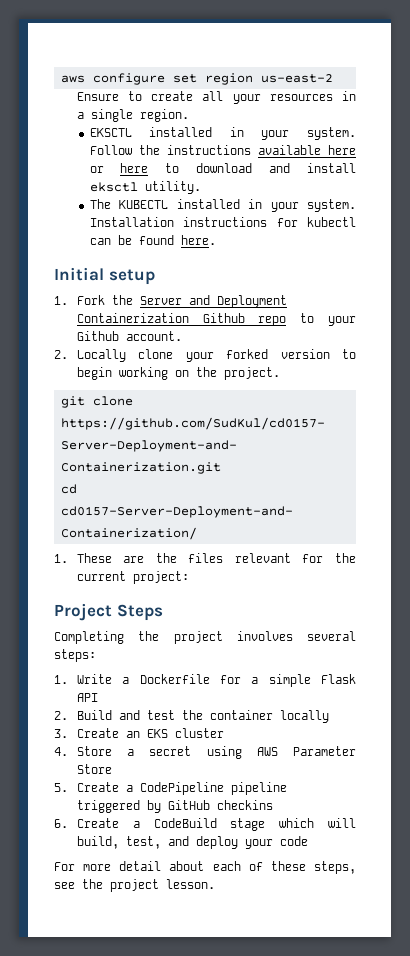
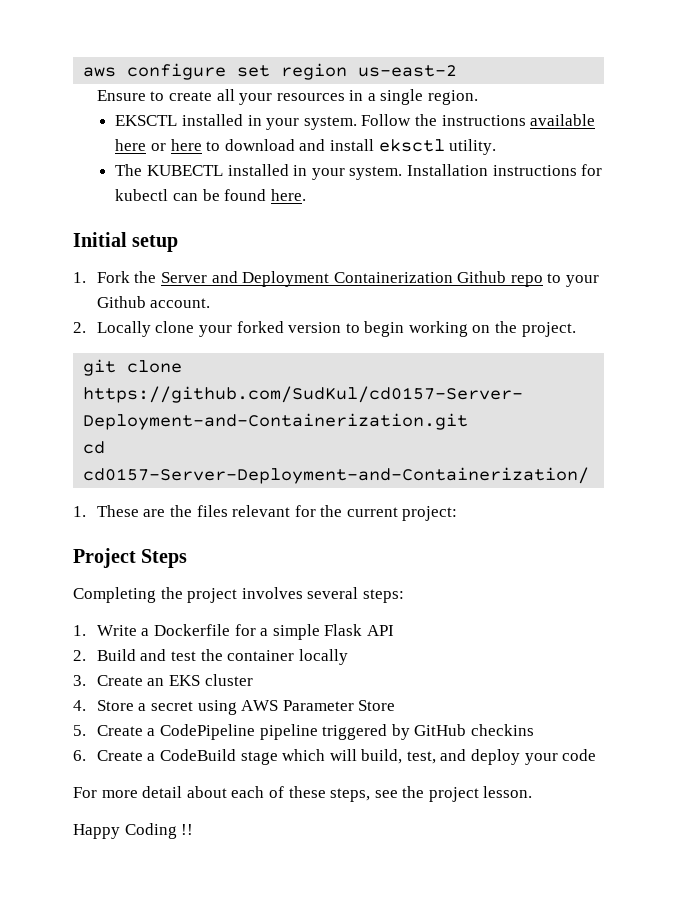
+ Happy Coding !!

